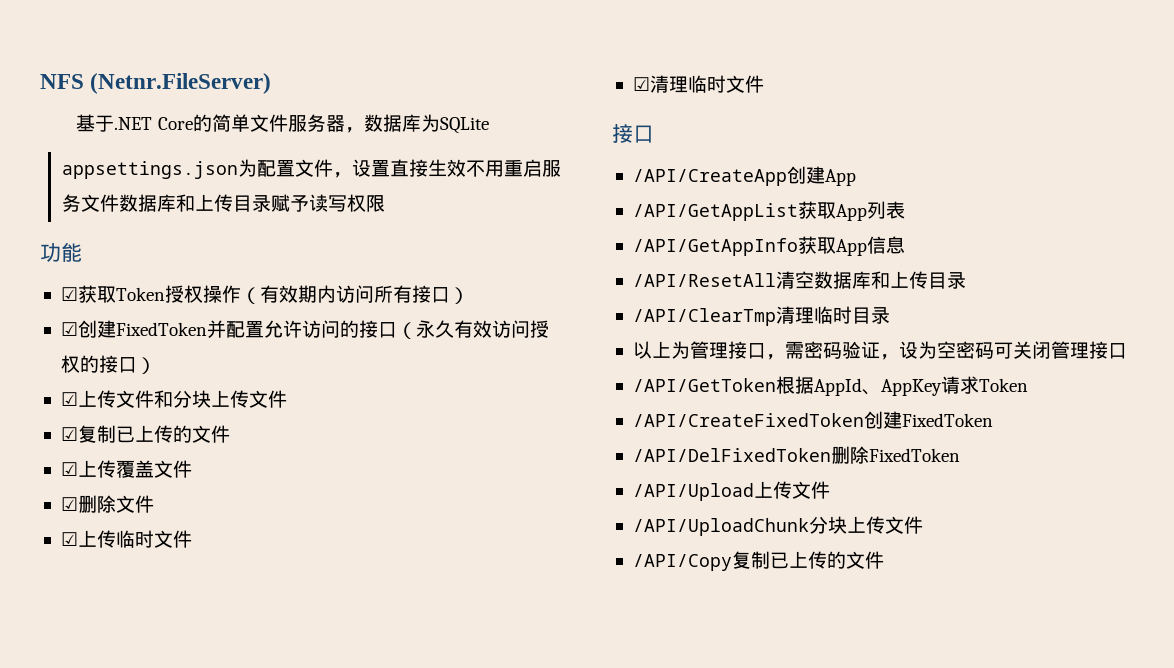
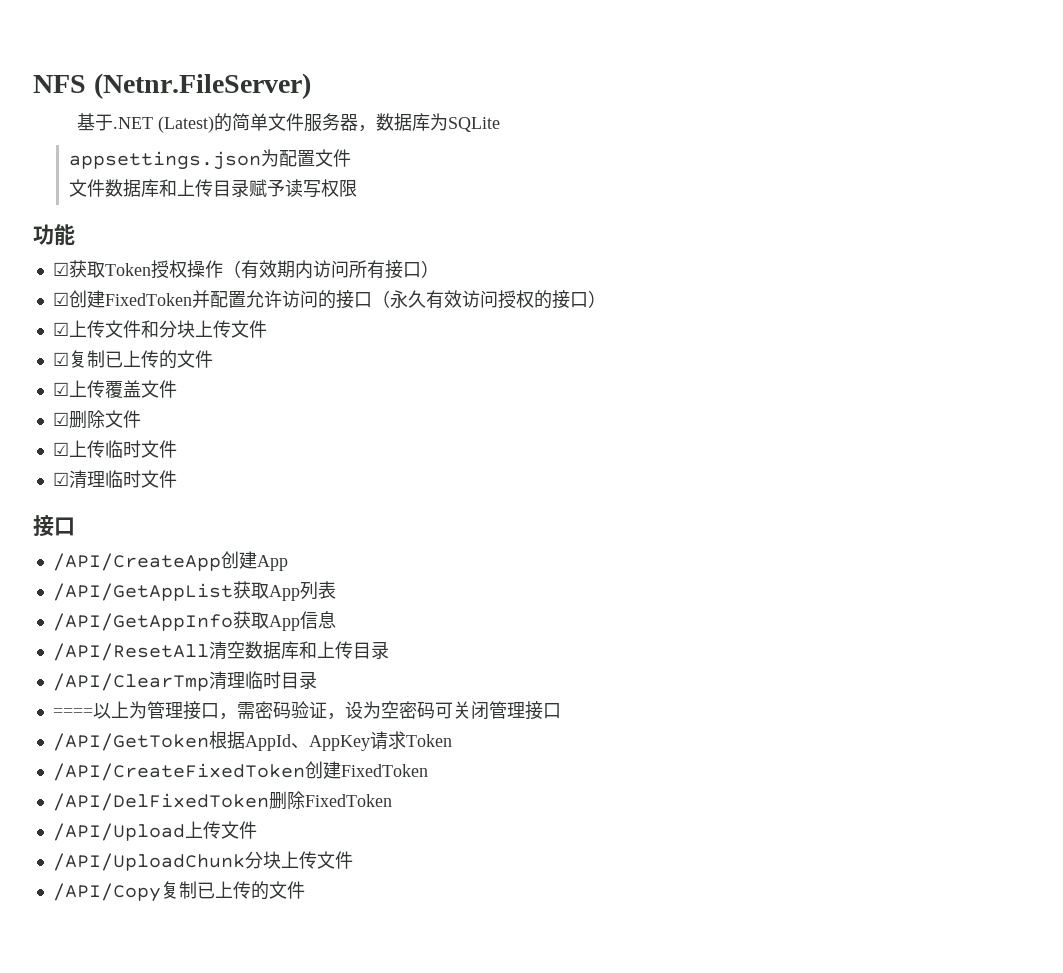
- 基于.NET Core的简单文件服务器，数据库为SQLite
+ 基于.NET (Latest)的简单文件服务器，数据库为SQLite
- appsettings.json为配置文件，设置直接生效不用重启服务文件数据库和上传目录赋予读写权限
+ appsettings.json为配置文件
+ 文件数据库和上传目录赋予读写权限
- 以上为管理接口，需密码验证，设为空密码可关闭管理接口
+ ====以上为管理接口，需密码验证，设为空密码可关闭管理接口

